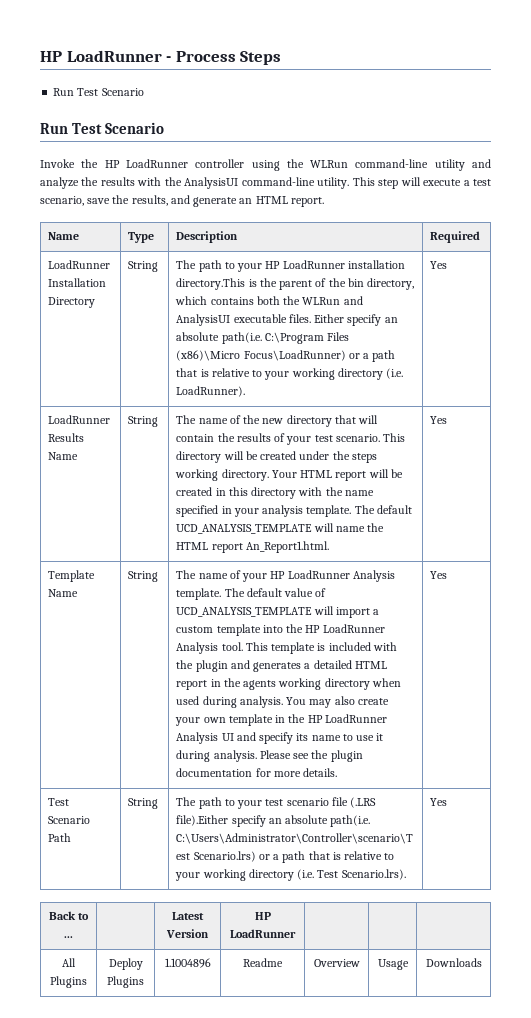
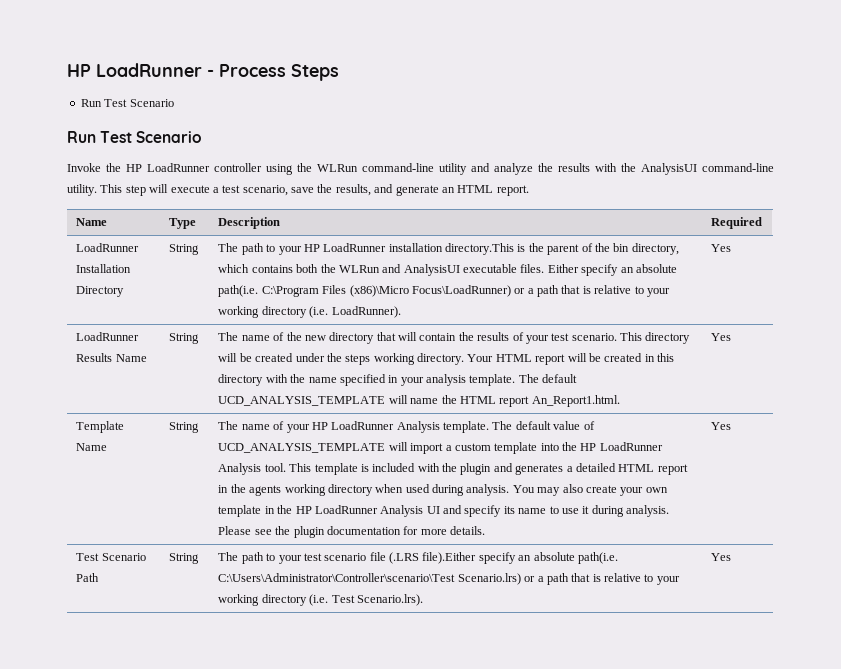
- Back to ... | | Latest Version | HP LoadRunner | | |
- All Plugins | Deploy Plugins | 1.1004896 | Readme | Overview | Usage | Downloads

